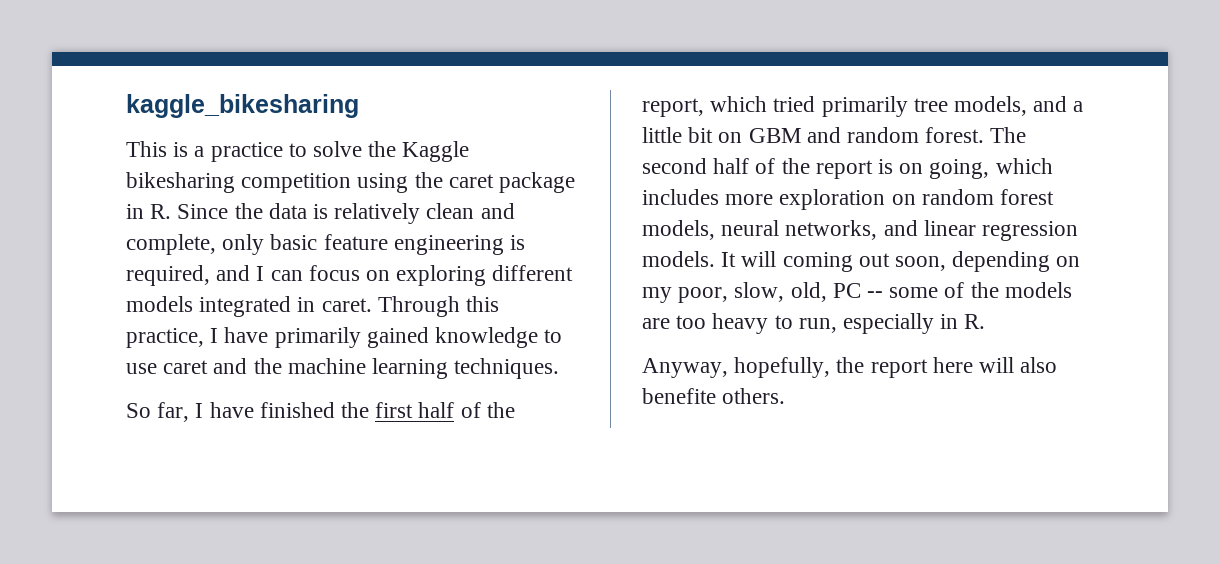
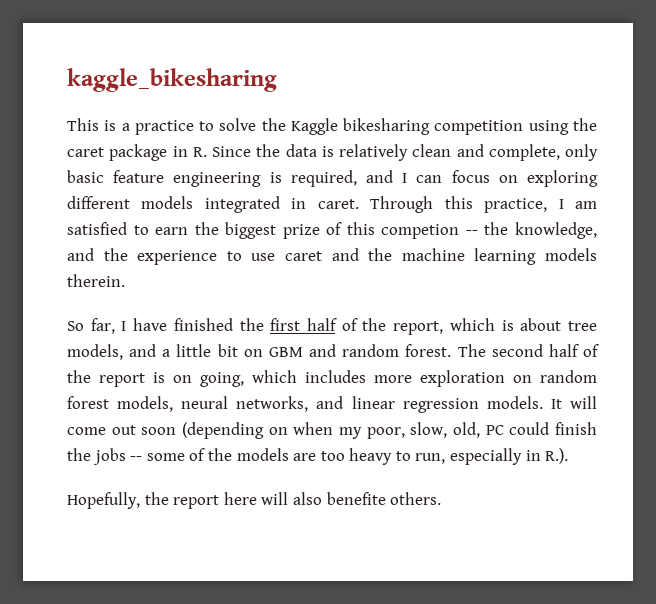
- Through this practice, I have primarily gained knowledge to use caret and the machine learning techniques.
+ Through this practice, I am satisfied to earn the biggest prize of this competion -- the knowledge, and the experience to use caret and the machine learning models therein.
- So far, I have finished the first half of the report, which tried primarily tree models, and a little bit on GBM and random forest.
+ So far, I have finished the first half of the report, which is about tree models, and a little bit on GBM and random forest.
- It will coming out soon, depending on my poor, slow, old, PC -- some of the models are too heavy to run, especially in R.
- Anyway, hopefully, the report here will also benefite others.
+ It will come out soon (depending on when my poor, slow, old, PC could finish the jobs -- some of the models are too heavy to run, especially in R.).
+ Hopefully, the report here will also benefite others.

